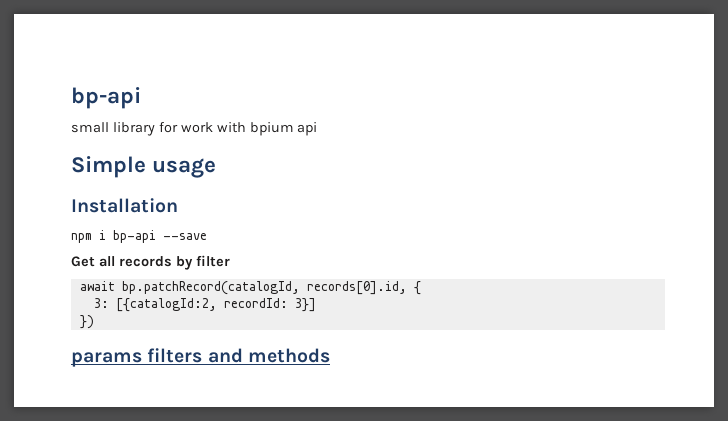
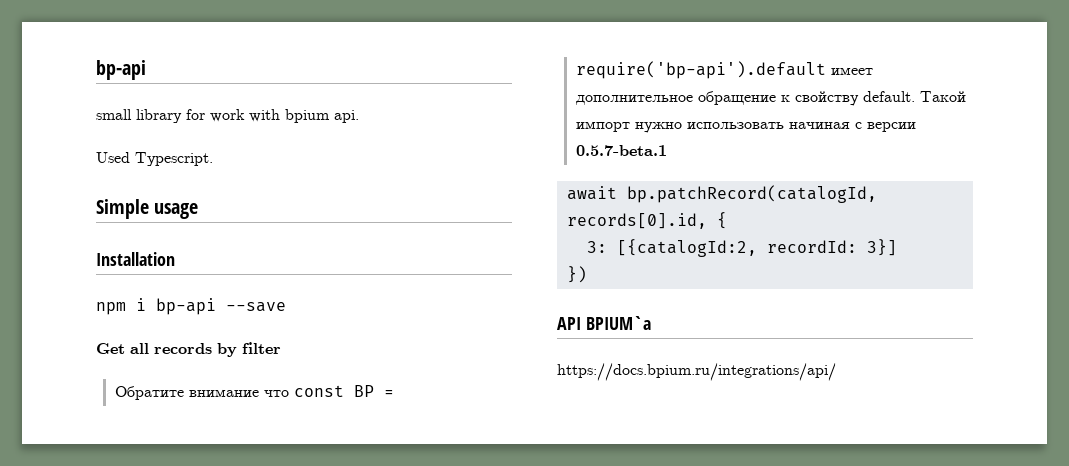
- small library for work with bpium api
+ small library for work with bpium api.
+ Used Typescript.
+ Обратите внимание что const BP = require('bp-api').default имеет дополнительное обращение к свойству default. Такой импорт нужно использовать начиная с версии 0.5.7-beta.1
- params filters and methods
+ API BPIUM`а
+ https://docs.bpium.ru/integrations/api/

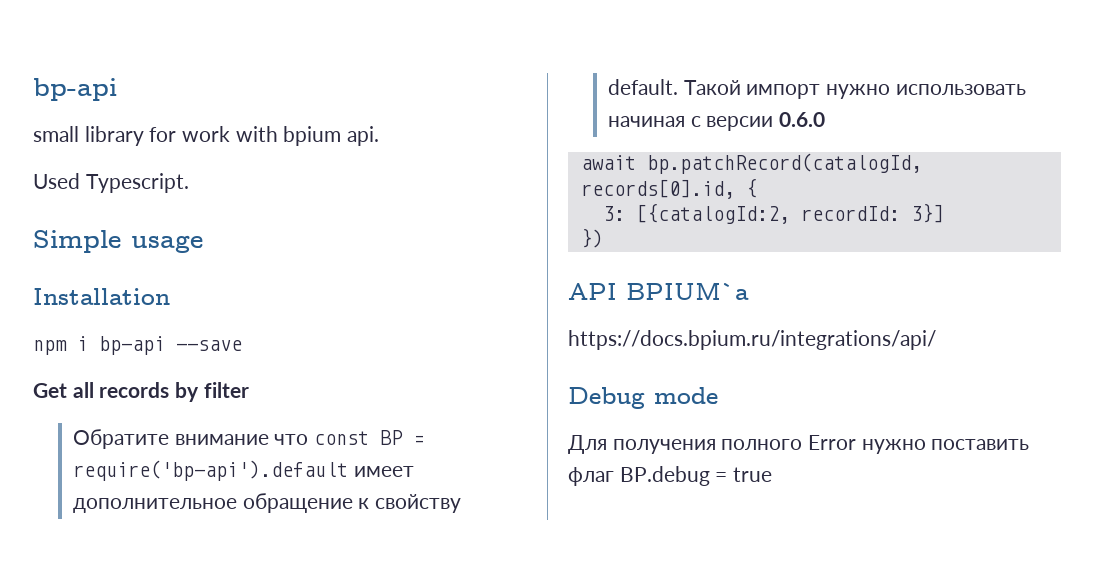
- Такой импорт нужно использовать начиная с версии 0.5.7-beta.1
+ Такой импорт нужно использовать начиная с версии 0.6.0
+ Debug mode
+ Для получения полного Error нужно поставить флаг BP.debug = true

